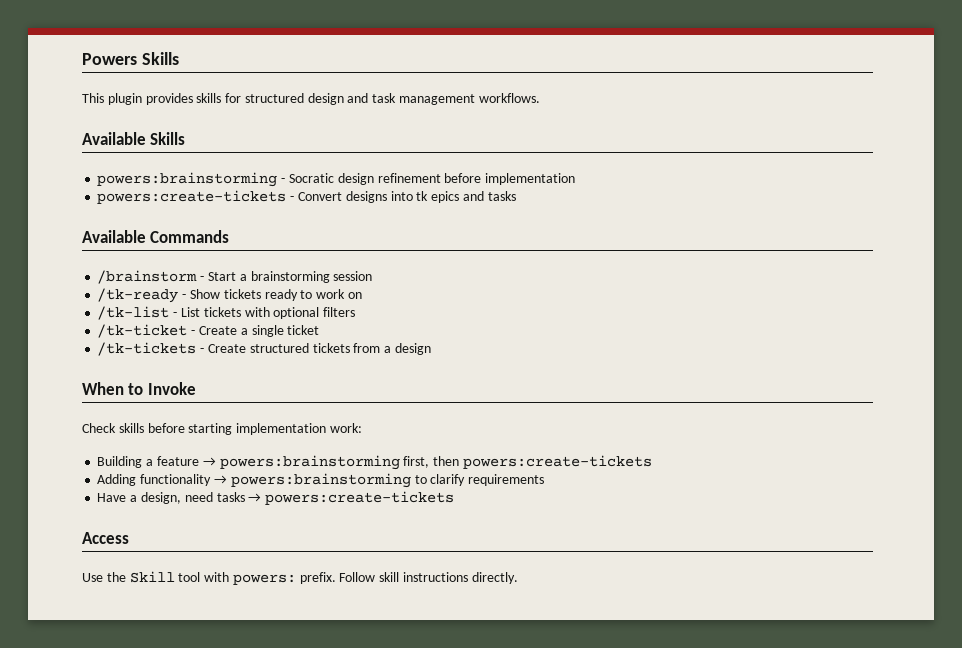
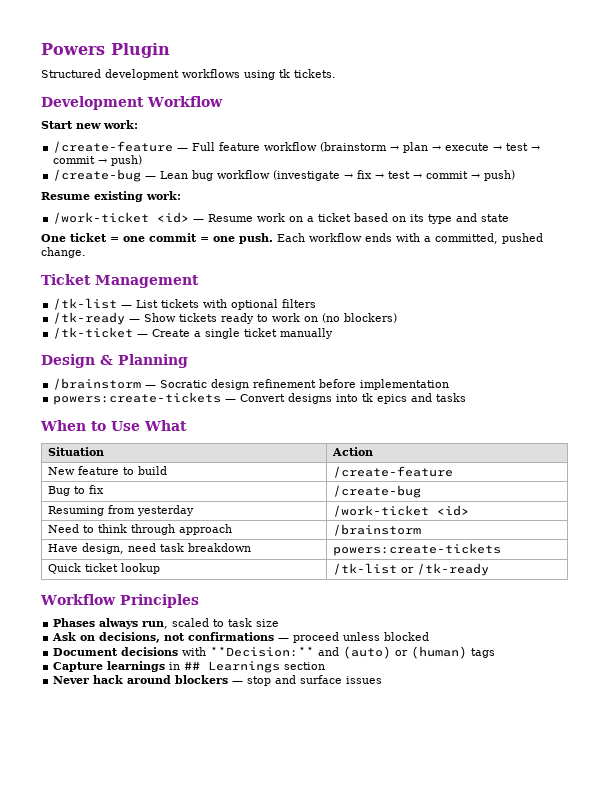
- Powers Skills
- This plugin provides skills for structured design and task management workflows.
- Available Skills
- powers:brainstorming - Socratic design refinement before implementation
+ Powers Plugin
+ Structured development workflows using tk tickets.
+ Development Workflow
+ Start new work:
+ /create-feature — Full feature workflow (brainstorm → plan → execute → test → commit → push)
+ /create-bug — Lean bug workflow (investigate → fix → test → commit → push)
+ Resume existing work:
+ /work-ticket <id> — Resume work on a ticket based on its type and state
+ One ticket = one commit = one push. Each workflow ends with a committed, pushed change.
+ Ticket Management
+ /tk-list — List tickets with optional filters
+ /tk-ready — Show tickets ready to work on (no blockers)
+ /tk-ticket — Create a single ticket manually
+ Design & Planning
+ /brainstorm — Socratic design refinement before implementation
- powers:create-tickets - Convert designs into tk epics and tasks
+ powers:create-tickets — Convert designs into tk epics and tasks
- Available Commands
- /brainstorm - Start a brainstorming session
- /tk-ready - Show tickets ready to work on
- /tk-list - List tickets with optional filters
- /tk-ticket - Create a single ticket
- /tk-tickets - Create structured tickets from a design
- When to Invoke
- Check skills before starting implementation work:
- Building a feature → powers:brainstorming first, then powers:create-tickets
- Adding functionality → powers:brainstorming to clarify requirements
- Have a design, need tasks → powers:create-tickets
- Access
- Use the Skill tool with powers: prefix. Follow skill instructions directly.
+ When to Use What
+ Situation | Action
+ New feature to build | /create-feature
+ Bug to fix | /create-bug
+ Resuming from yesterday | /work-ticket <id>
+ Need to think through approach | /brainstorm
+ Have design, need task breakdown | powers:create-tickets
+ Quick ticket lookup | /tk-list or /tk-ready
+ Workflow Principles
+ Phases always run, scaled to task size
+ Ask on decisions, not confirmations — proceed unless blocked
+ Document decisions with **Decision:** and (auto) or (human) tags
+ Capture learnings in ## Learnings section
+ Never hack around blockers — stop and surface issues

